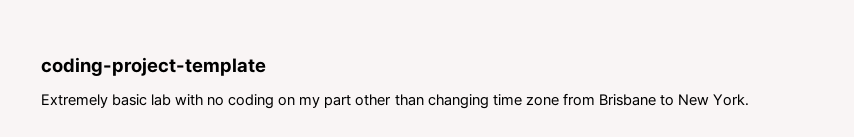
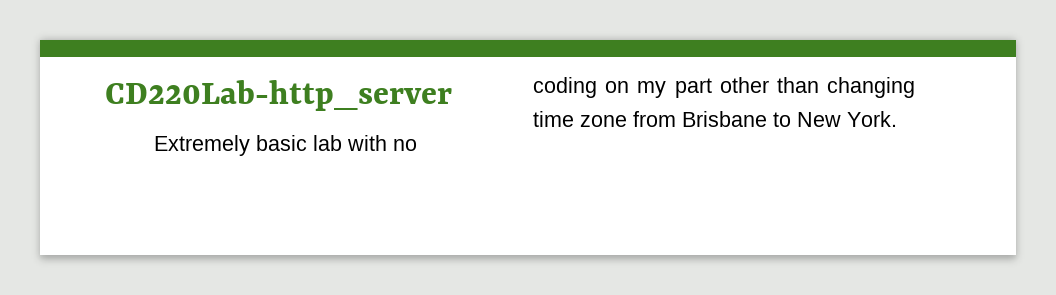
- coding-project-template
+ CD220Lab-http_server

